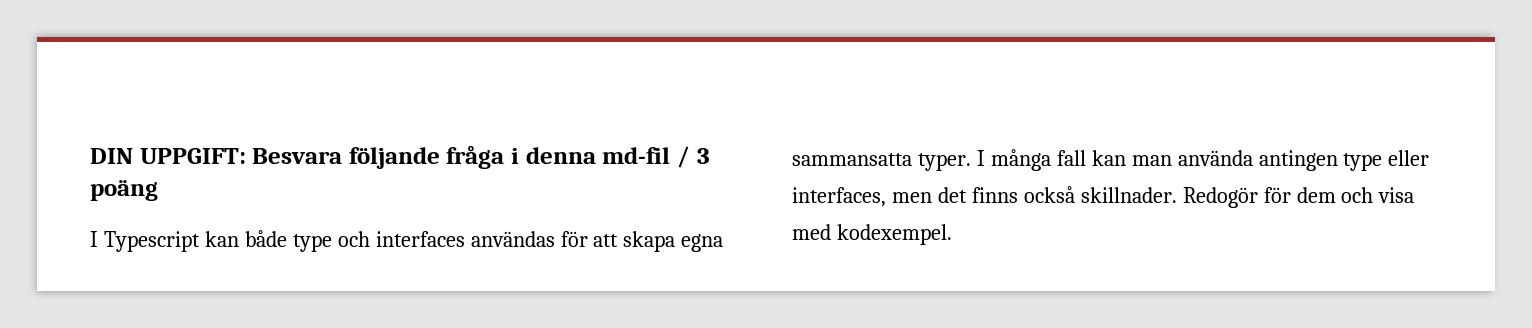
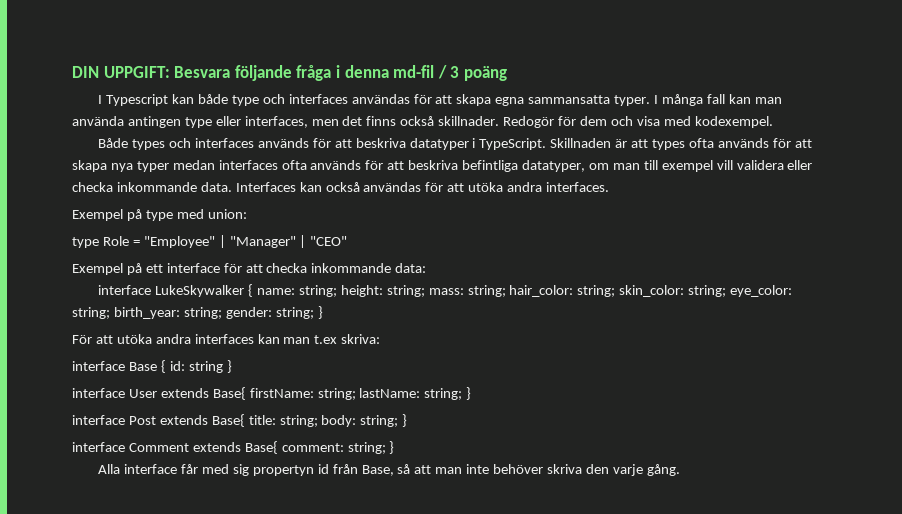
+ Både types och interfaces används för att beskriva datatyper i TypeScript. Skillnaden är att types ofta används för att skapa nya typer medan interfaces ofta används för att beskriva befintliga datatyper, om man till exempel vill validera eller checka inkommande data. Interfaces kan också användas för att utöka andra interfaces.
+ Exempel på type med union:
+ type Role = "Employee" | "Manager" | "CEO"
+ Exempel på ett interface för att checka inkommande data:
+ interface LukeSkywalker { name: string; height: string; mass: string; hair_color: string; skin_color: string; eye_color: string; birth_year: string; gender: string; }
+ För att utöka andra interfaces kan man t.ex skriva:
+ interface Base { id: string }
+ interface User extends Base{ firstName: string; lastName: string; }
+ interface Post extends Base{ title: string; body: string; }
+ interface Comment extends Base{ comment: string; }
+ Alla interface får med sig propertyn id från Base, så att man inte behöver skriva den varje gång.

